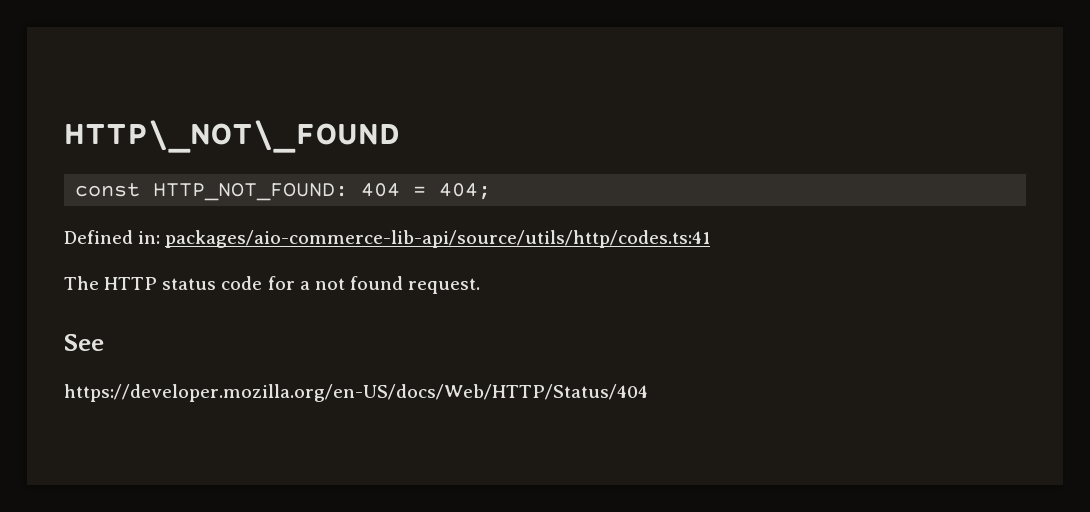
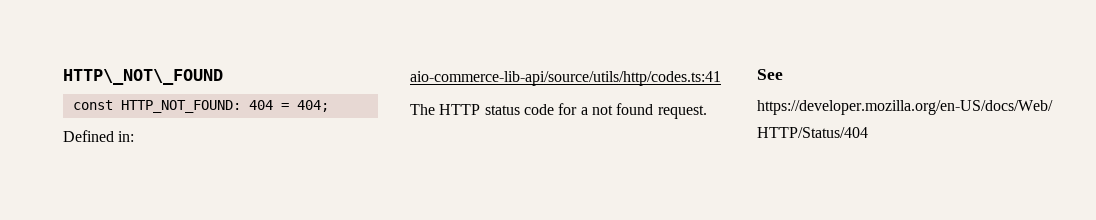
- Defined in: packages/aio-commerce-lib-api/source/utils/http/codes.ts:41
+ Defined in: aio-commerce-lib-api/source/utils/http/codes.ts:41

